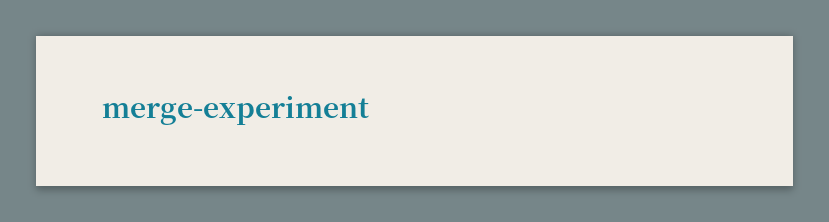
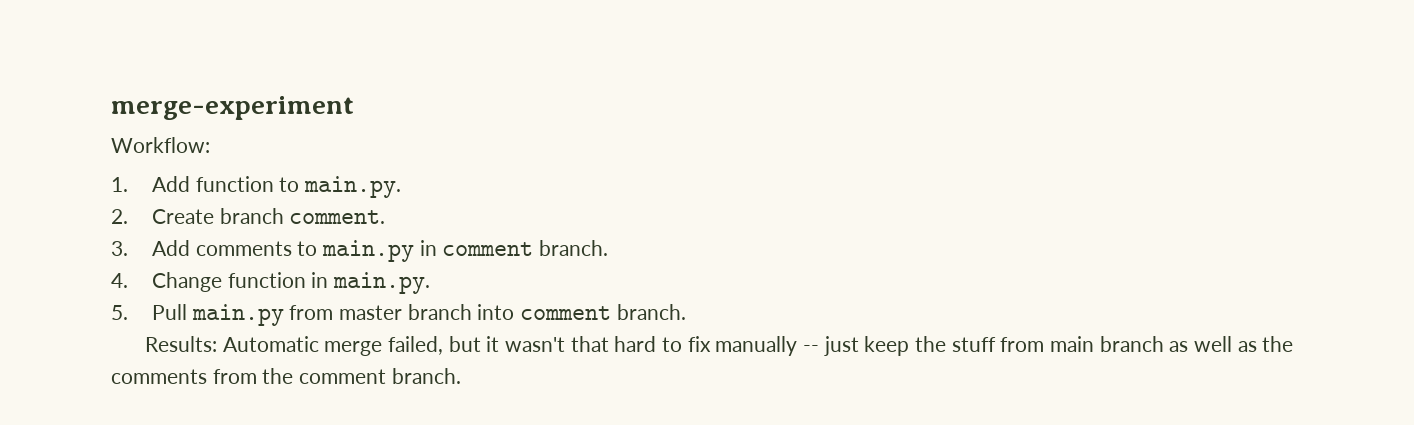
+ Workflow:
+ 1. Add function to main.py.
+ 2. Create branch comment.
+ 3. Add comments to main.py in comment branch.
+ 4. Change function in main.py.
+ 5. Pull main.py from master branch into comment branch.
+ Results: Automatic merge failed, but it wasn't that hard to fix manually -- just keep the stuff from main branch as well as the comments from the comment branch.

